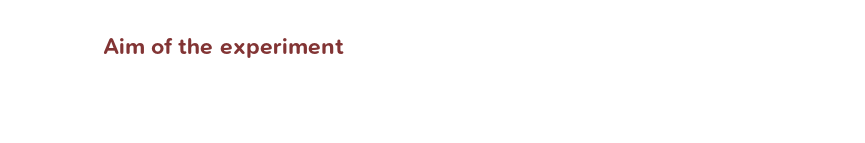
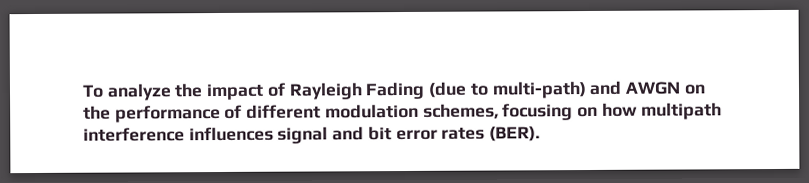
- Aim of the experiment
+ To analyze the impact of Rayleigh Fading (due to multi-path) and AWGN on the performance of different modulation schemes, focusing on how multipath interference influences signal and bit error rates (BER).

